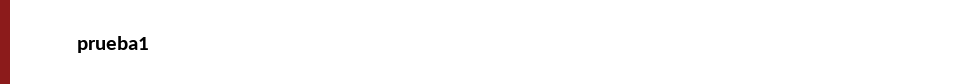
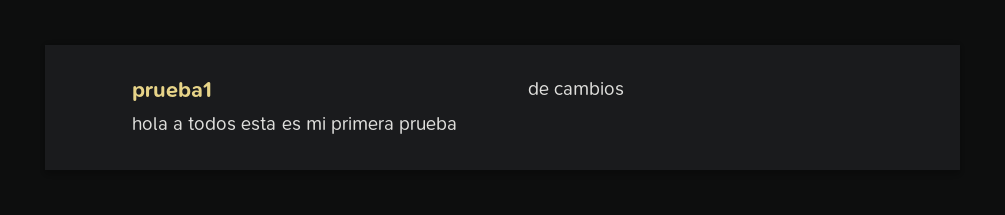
+ hola a todos esta es mi primera prueba de cambios

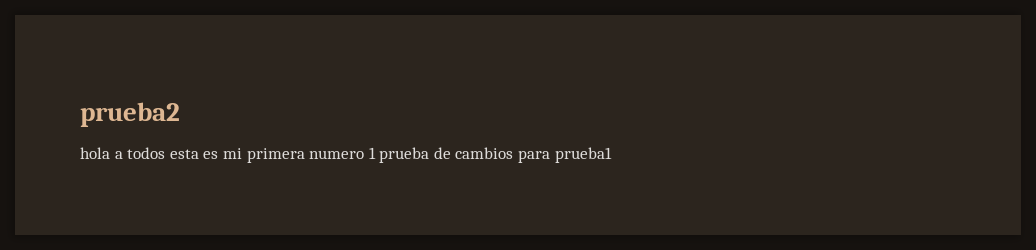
- prueba1
+ prueba2
- hola a todos esta es mi primera prueba de cambios
+ hola a todos esta es mi primera numero 1 prueba de cambios para prueba1

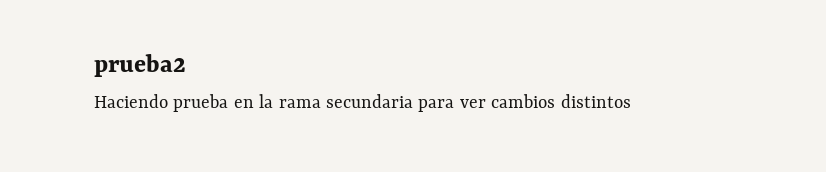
- hola a todos esta es mi primera numero 1 prueba de cambios para prueba1
+ Haciendo prueba en la rama secundaria para ver cambios distintos

